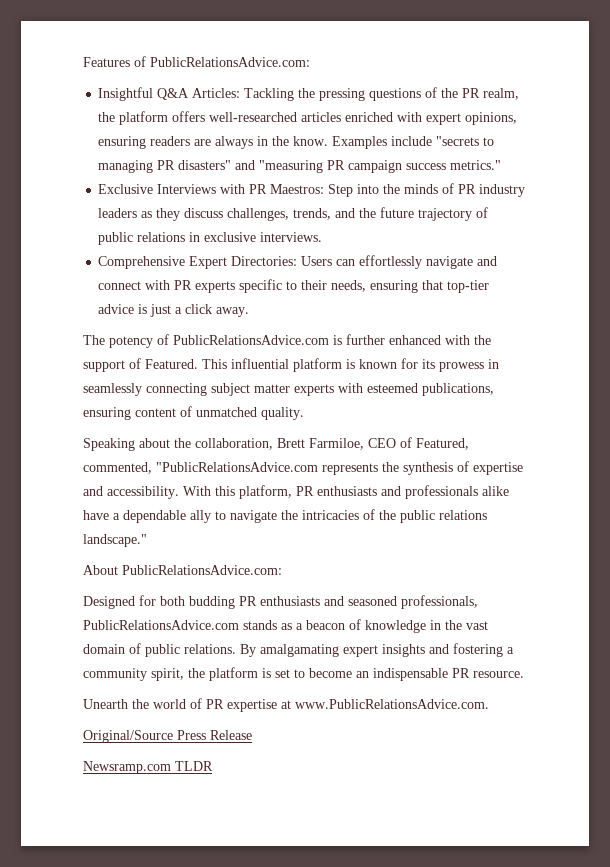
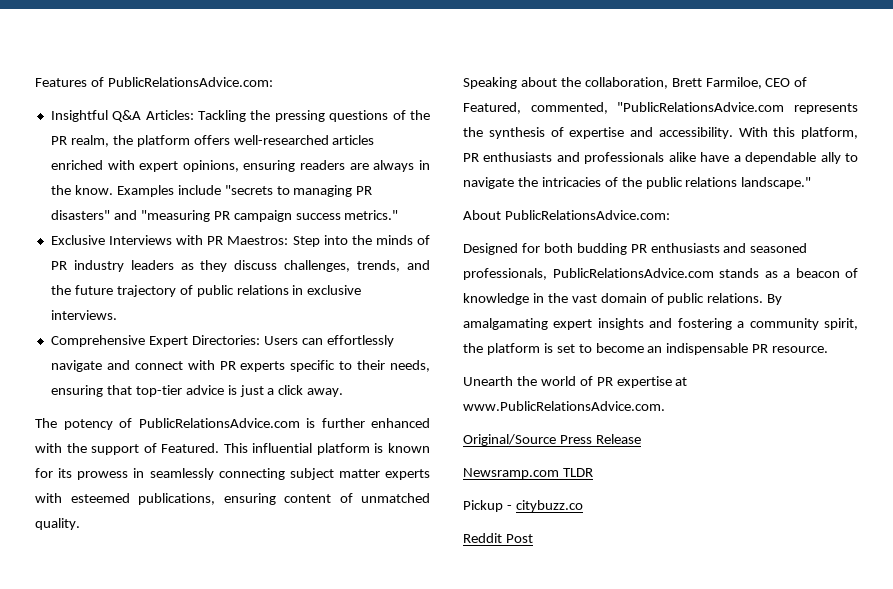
+ Pickup - citybuzz.co
+ Reddit Post

